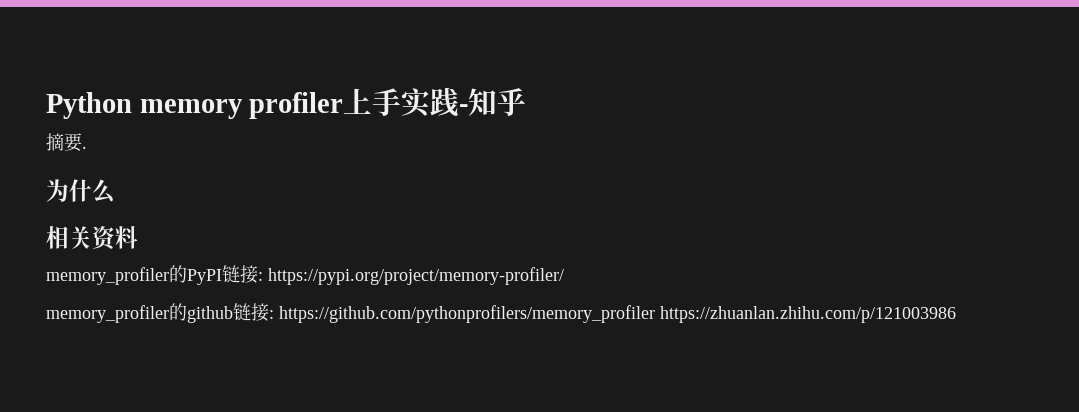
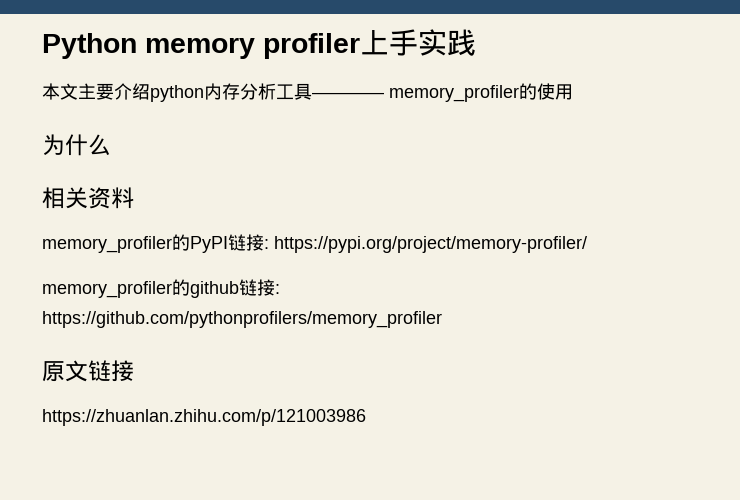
- Python memory profiler上手实践-知乎
- 摘要.
+ Python memory profiler上手实践
+ 本文主要介绍python内存分析工具———— memory_profiler的使用
- memory_profiler的github链接: https://github.com/pythonprofilers/memory_profiler https://zhuanlan.zhihu.com/p/121003986
+ memory_profiler的github链接: https://github.com/pythonprofilers/memory_profiler
+ 原文链接
+ https://zhuanlan.zhihu.com/p/121003986

